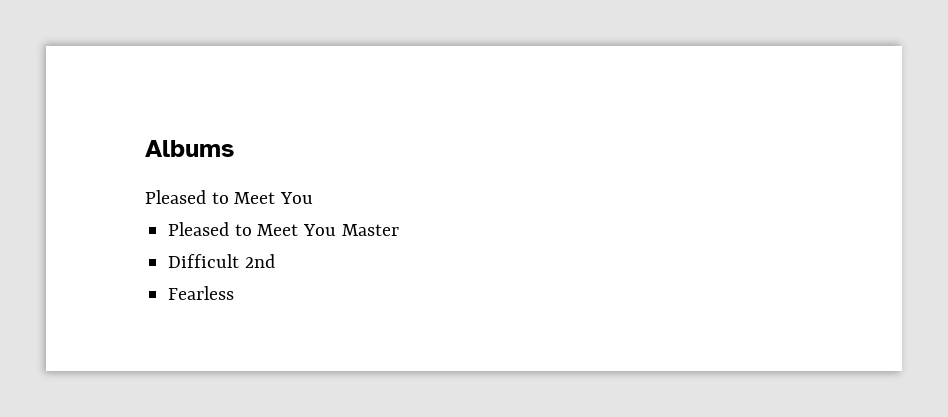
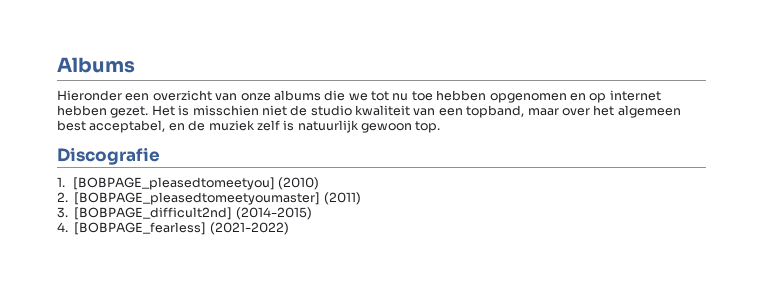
  Albums
- Pleased to Meet You
- Pleased to Meet You Master
- Difficult 2nd
- Fearless
+ Hieronder een overzicht van onze albums die we tot nu toe hebben opgenomen en op internet hebben gezet. Het is misschien niet de studio kwaliteit van een topband, maar over het algemeen best acceptabel, en de muziek zelf is natuurlijk gewoon top.
+ Discografie
+ 1. [BOBPAGE_pleasedtomeetyou] (2010)
+ 2. [BOBPAGE_pleasedtomeetyoumaster] (2011)
+ 3. [BOBPAGE_difficult2nd] (2014-2015)
+ 4. [BOBPAGE_fearless] (2021-2022)

